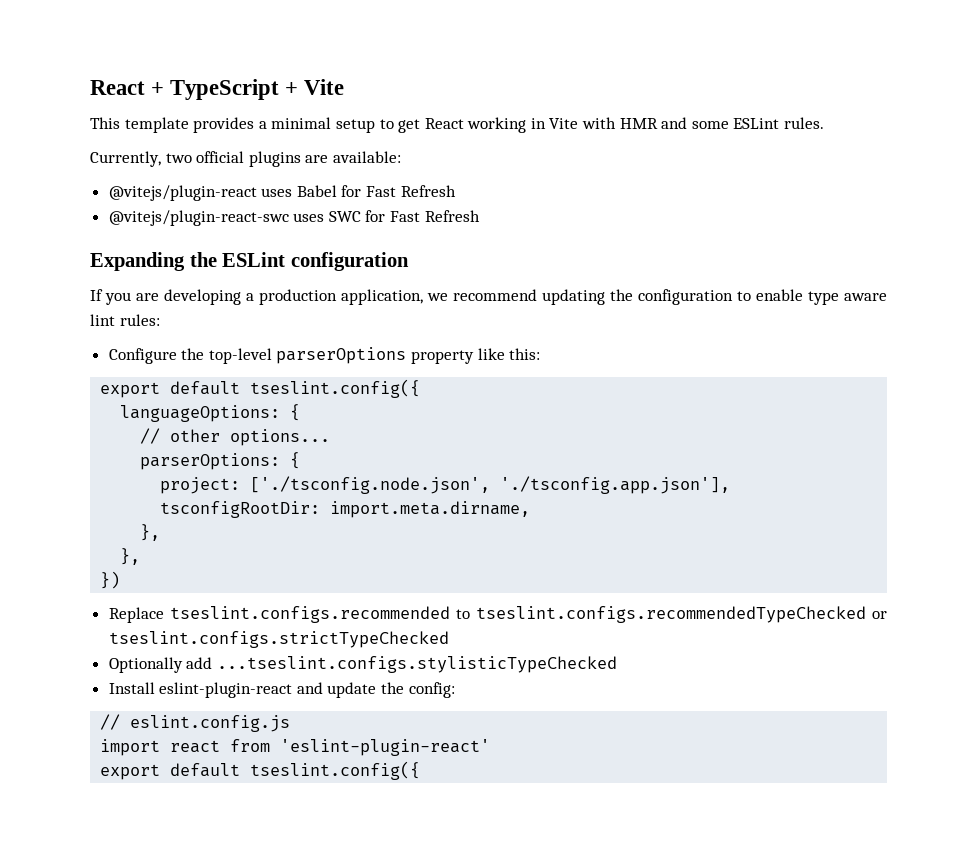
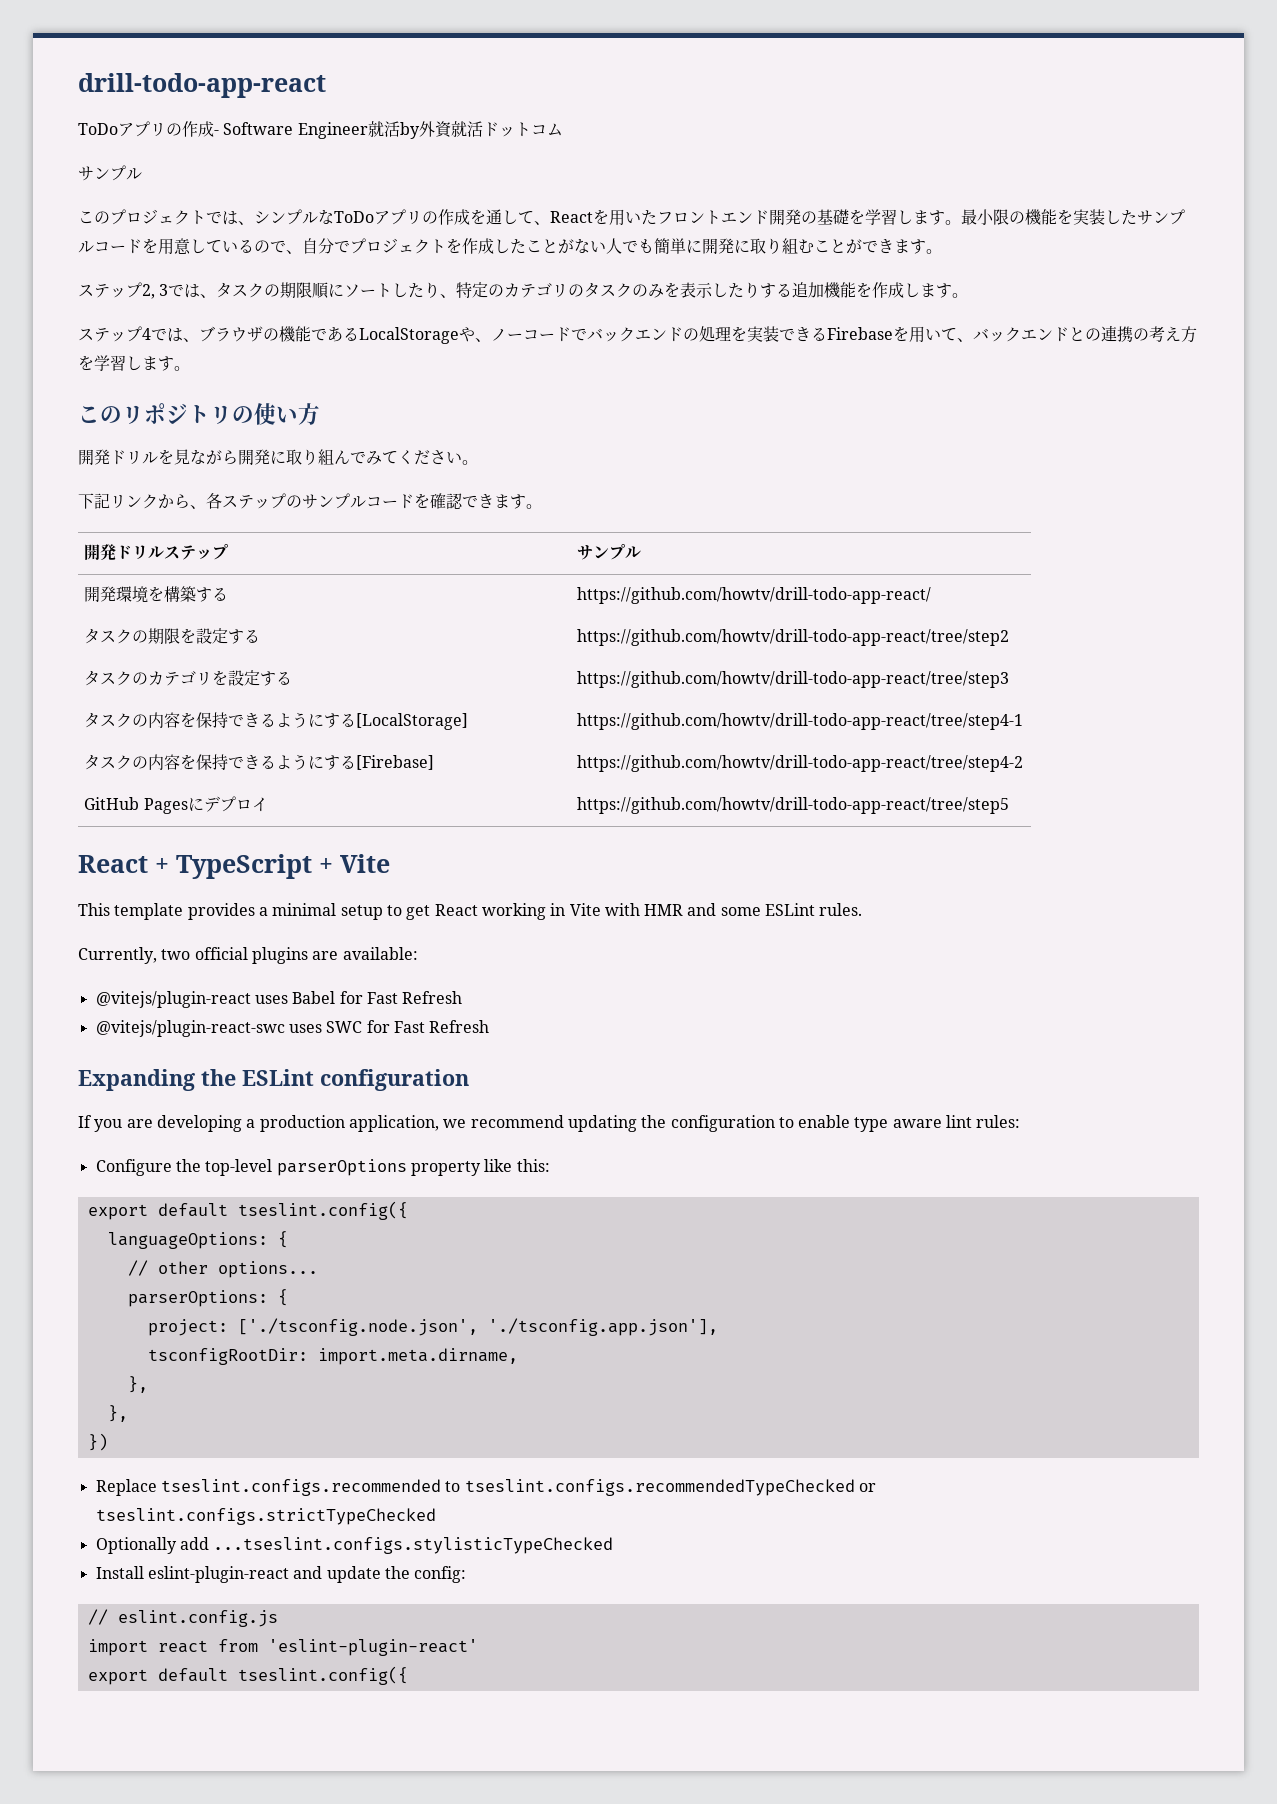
+ drill-todo-app-react
+ ToDoアプリの作成- Software Engineer就活by外資就活ドットコム
+ サンプル
+ このプロジェクトでは、シンプルなToDoアプリの作成を通して、Reactを用いたフロントエンド開発の基礎を学習します。最小限の機能を実装したサンプルコードを用意しているので、自分でプロジェクトを作成したことがない人でも簡単に開発に取り組むことができます。
+ ステップ2, 3では、タスクの期限順にソートしたり、特定のカテゴリのタスクのみを表示したりする追加機能を作成します。
+ ステップ4では、ブラウザの機能であるLocalStorageや、ノーコードでバックエンドの処理を実装できるFirebaseを用いて、バックエンドとの連携の考え方を学習します。
+ このリポジトリの使い方
+ 開発ドリルを見ながら開発に取り組んでみてください。
+ 下記リンクから、各ステップのサンプルコードを確認できます。
+ 開発ドリルステップ | サンプル
+ 開発環境を構築する | https://github.com/howtv/drill-todo-app-react/
+ タスクの期限を設定する | https://github.com/howtv/drill-todo-app-react/tree/step2
+ タスクのカテゴリを設定する | https://github.com/howtv/drill-todo-app-react/tree/step3
+ タスクの内容を保持できるようにする[LocalStorage] | https://github.com/howtv/drill-todo-app-react/tree/step4-1
+ タスクの内容を保持できるようにする[Firebase] | https://github.com/howtv/drill-todo-app-react/tree/step4-2
+ GitHub Pagesにデプロイ | https://github.com/howtv/drill-todo-app-react/tree/step5

